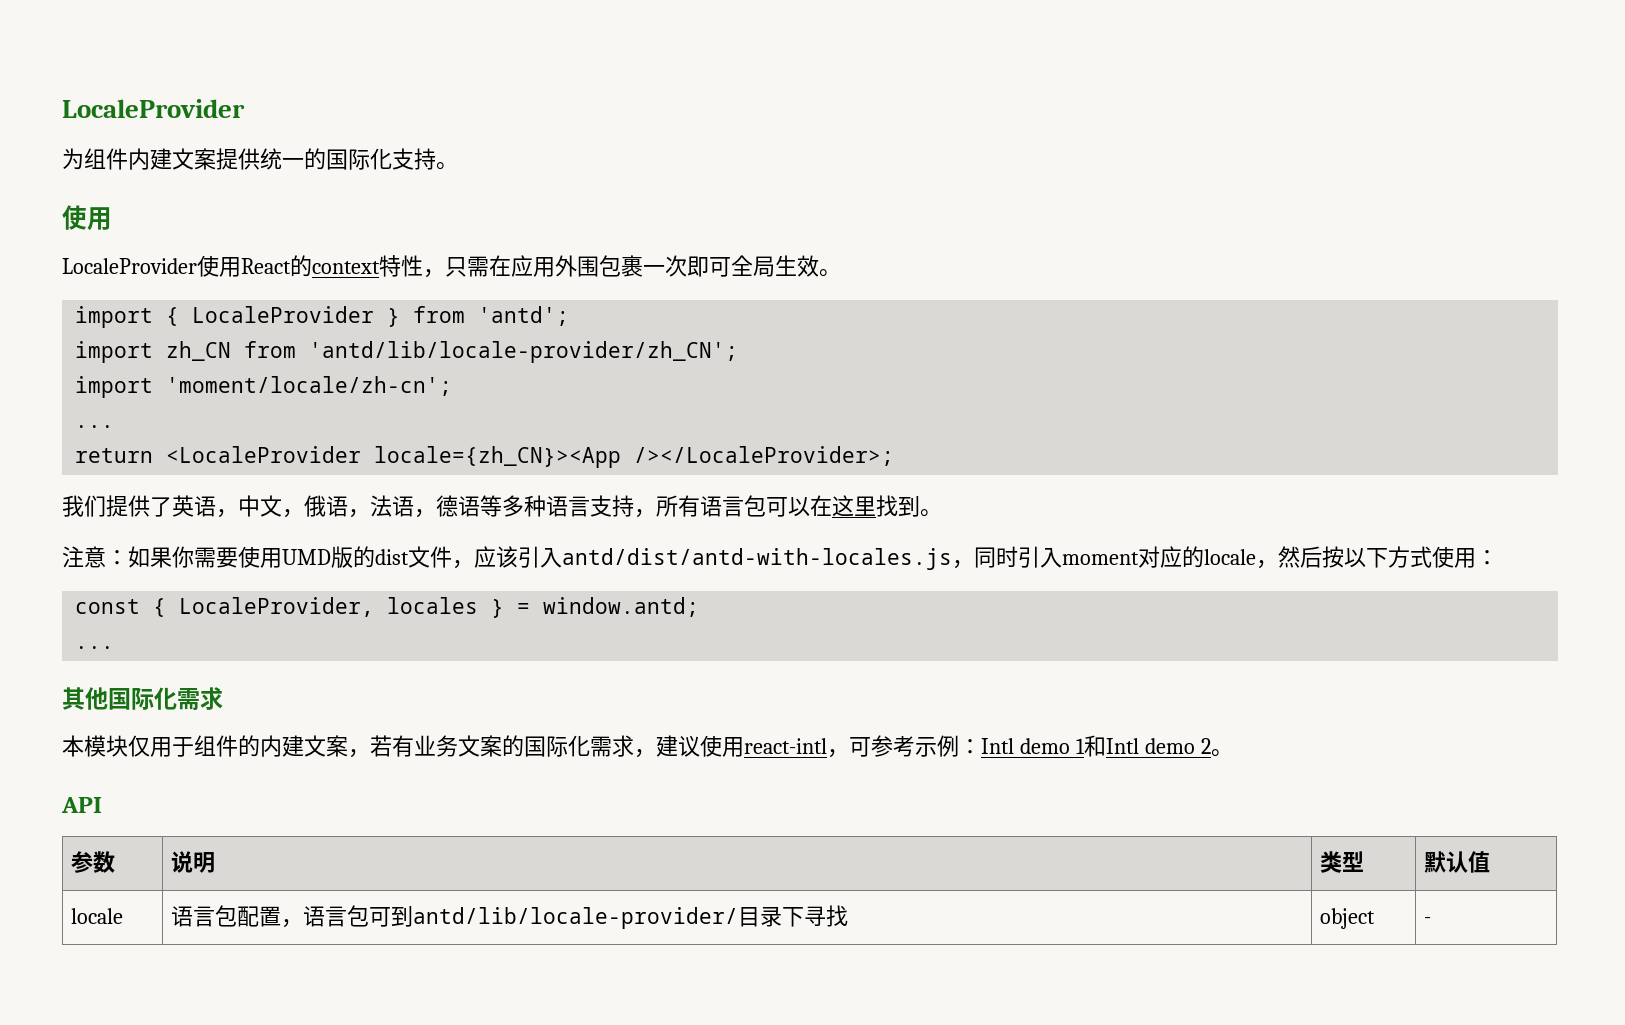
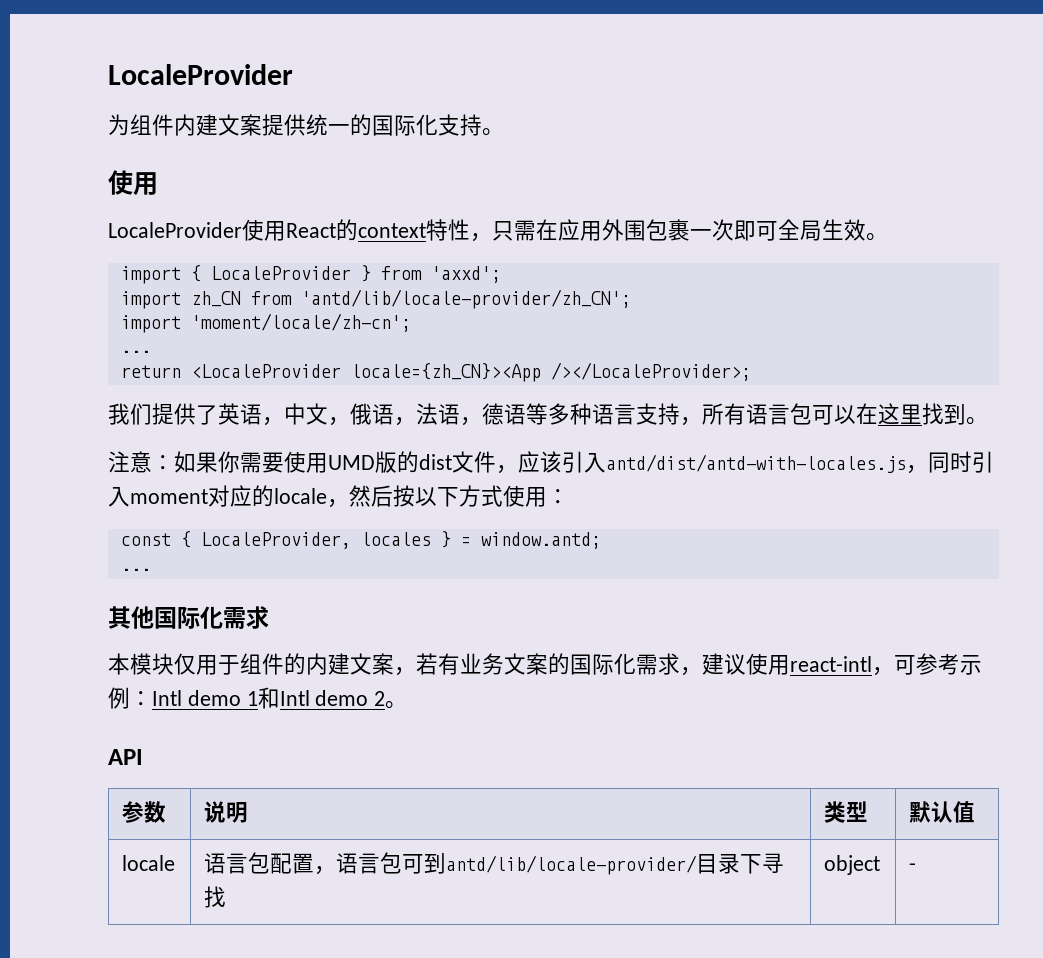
- import { LocaleProvider } from 'antd';
+ import { LocaleProvider } from 'axxd';

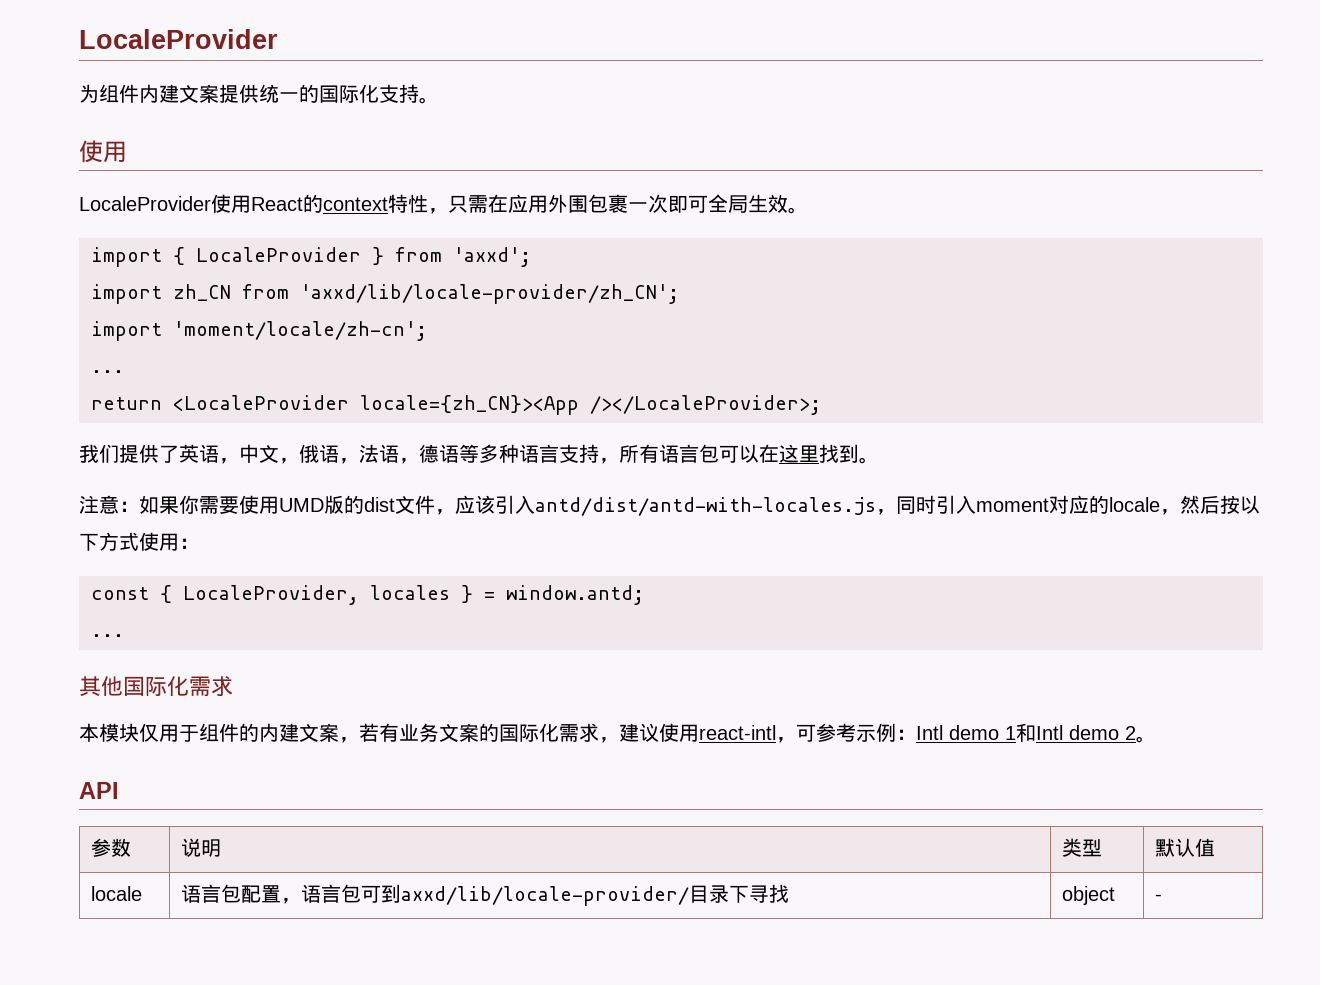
- import zh_CN from 'antd/lib/locale-provider/zh_CN';
+ import zh_CN from 'axxd/lib/locale-provider/zh_CN';
- locale | 语言包配置，语言包可到antd/lib/locale-provider/目录下寻找 | object | -
+ locale | 语言包配置，语言包可到axxd/lib/locale-provider/目录下寻找 | object | -

